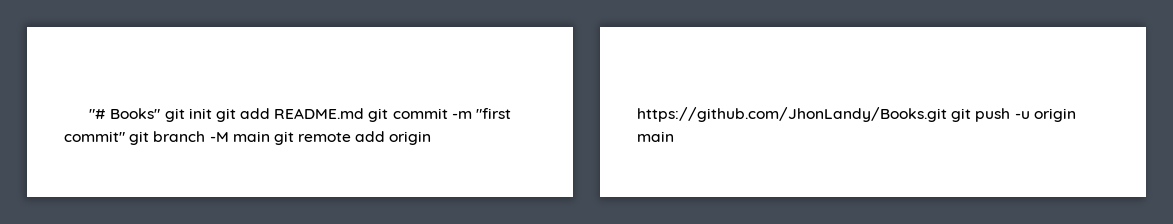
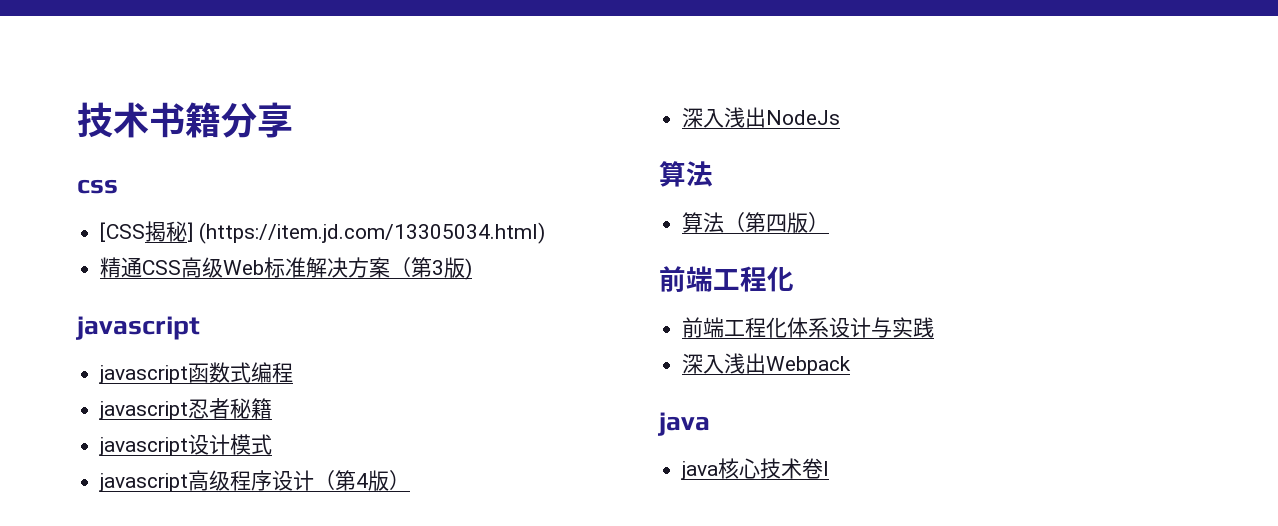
- "# Books" git init git add README.md git commit -m "first commit" git branch -M main git remote add origin https://github.com/JhonLandy/Books.git git push -u origin main
+ 技术书籍分享
+ css
+ [CSS揭秘] (https://item.jd.com/13305034.html)
+ 精通CSS高级Web标准解决方案（第3版)
+ javascript
+ javascript函数式编程
+ javascript忍者秘籍
+ javascript设计模式
+ javascript高级程序设计（第4版）
+ 深入浅出NodeJs
+ 算法
+ 算法（第四版）
+ 前端工程化
+ 前端工程化体系设计与实践
+ 深入浅出Webpack
+ java
+ java核心技术卷I

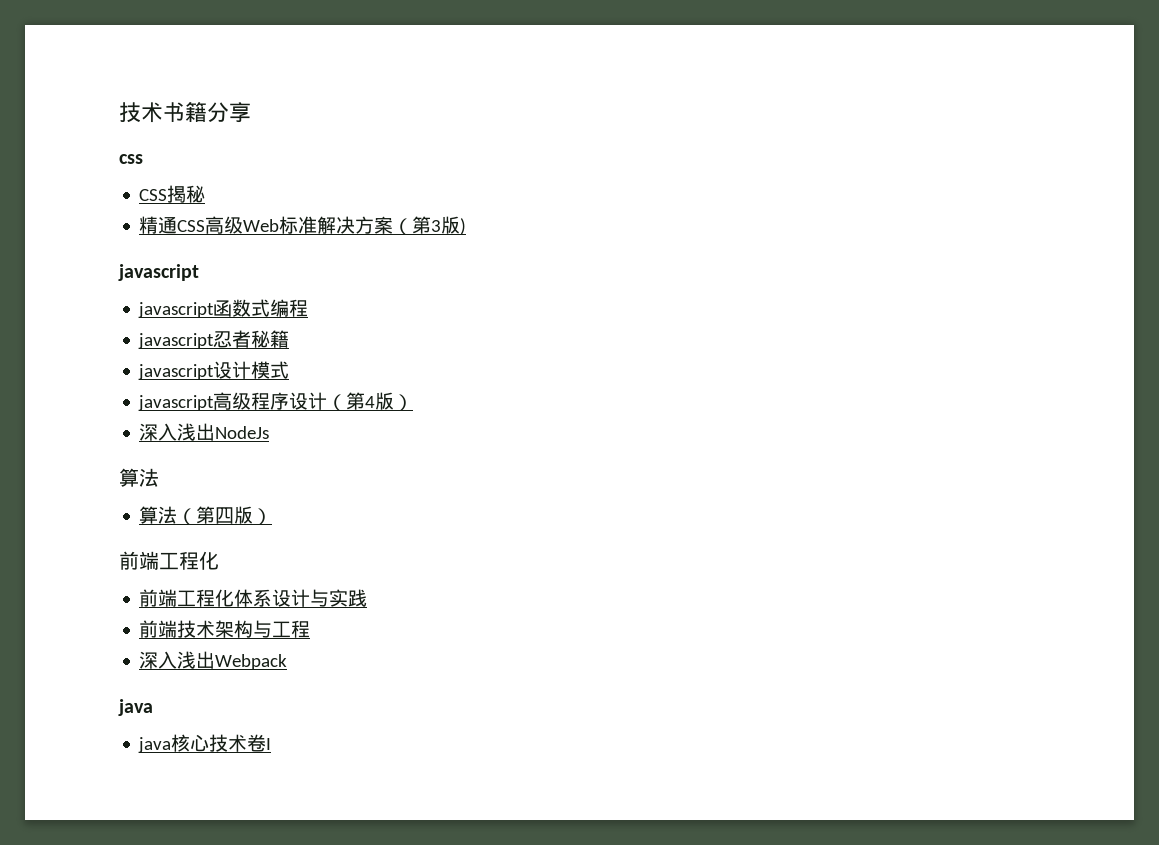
- [CSS揭秘] (https://item.jd.com/13305034.html)
+ CSS揭秘
+ 前端技术架构与工程

